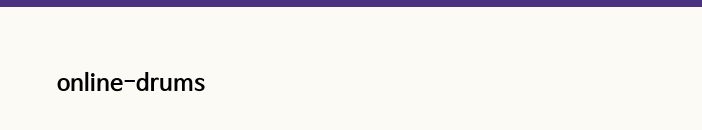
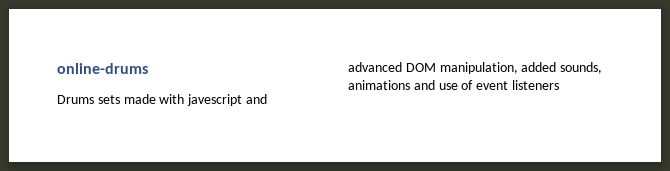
+ Drums sets made with javescript and advanced DOM manipulation, added sounds, animations and use of event listeners

